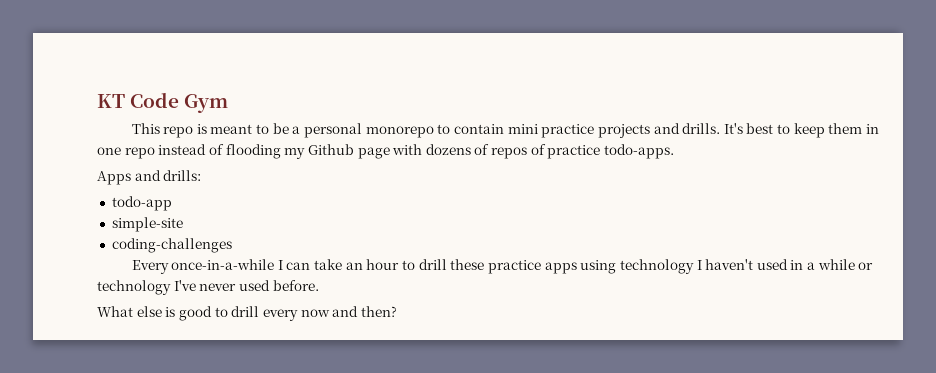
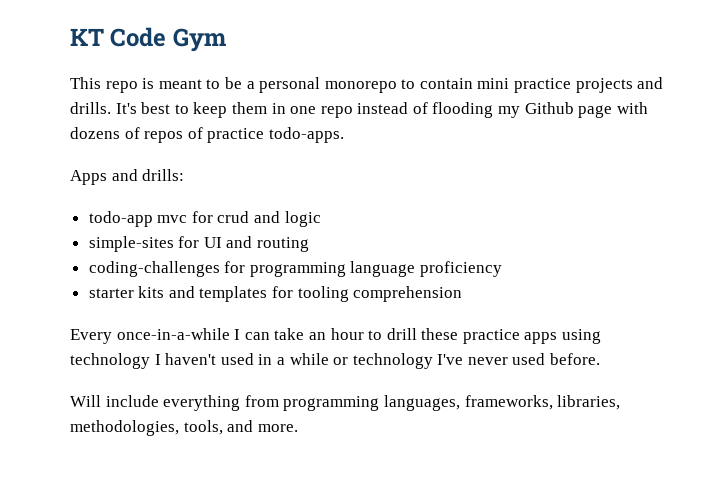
- todo-app
- simple-site
- coding-challenges
+ todo-app mvc for crud and logic
+ simple-sites for UI and routing
+ coding-challenges for programming language proficiency
+ starter kits and templates for tooling comprehension
- What else is good to drill every now and then?
+ Will include everything from programming languages, frameworks, libraries, methodologies, tools, and more.

